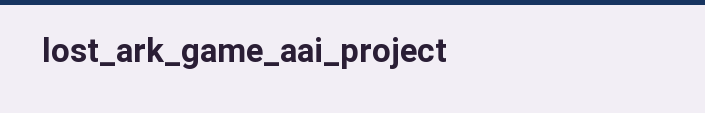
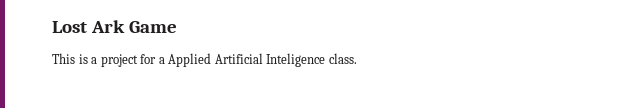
- lost_ark_game_aai_project
+ Lost Ark Game
+ This is a project for a Applied Artificial Inteligence class.

